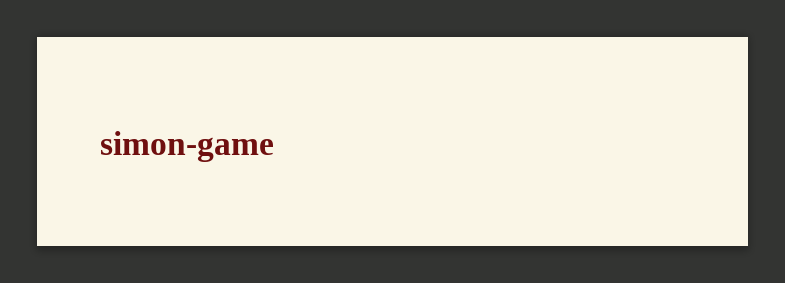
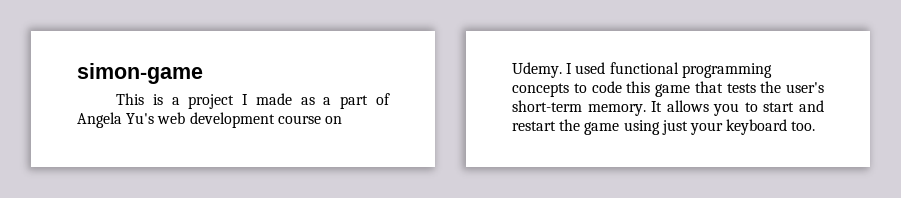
+ This is a project I made as a part of Angela Yu's web development course on Udemy. I used functional programming concepts to code this game that tests the user's short-term memory. It allows you to start and restart the game using just your keyboard too.

